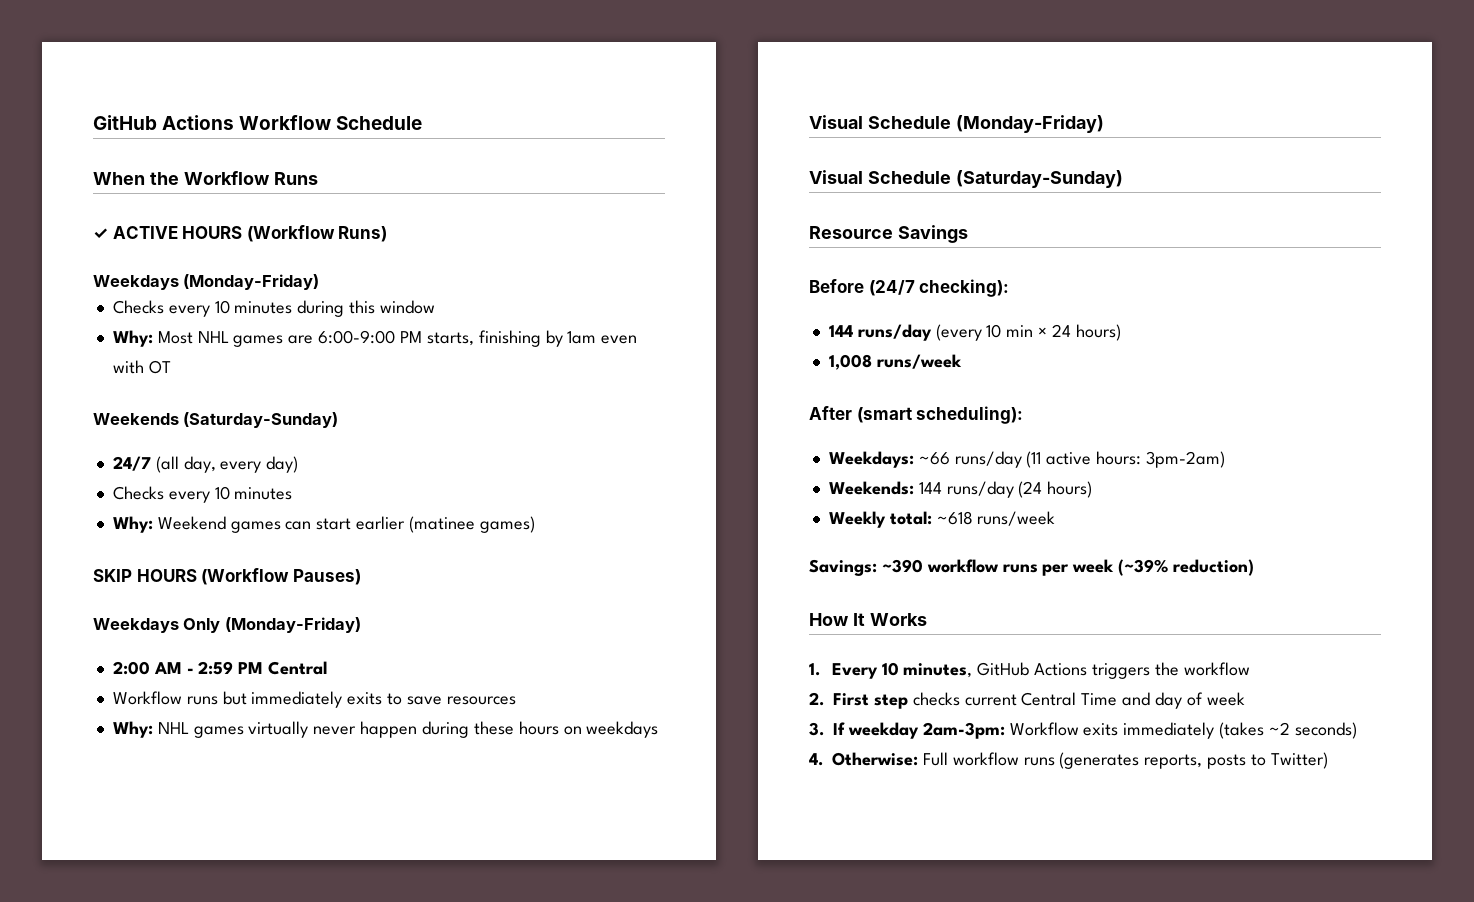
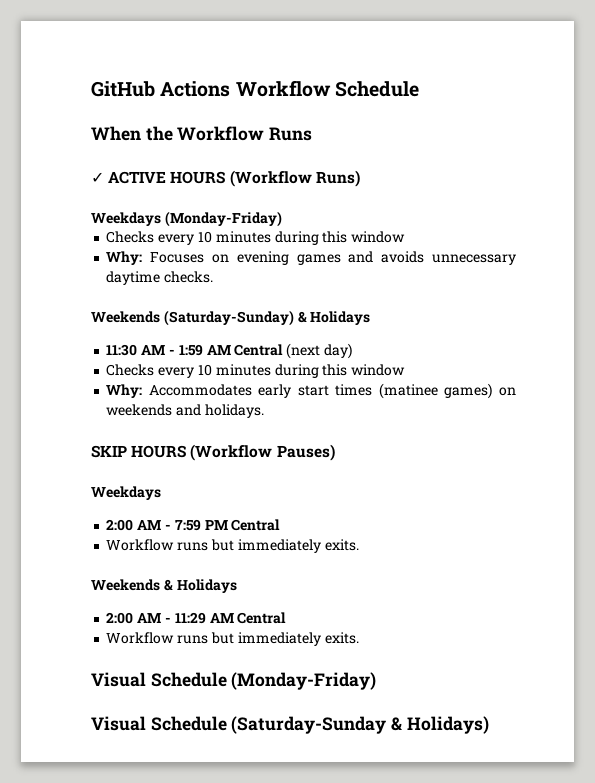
- Why: Most NHL games are 6:00-9:00 PM starts, finishing by 1am even with OT
- Weekends (Saturday-Sunday)
- 24/7 (all day, every day)
- Checks every 10 minutes
- Why: Weekend games can start earlier (matinee games)
+ Why: Focuses on evening games and avoids unnecessary daytime checks.
+ Weekends (Saturday-Sunday) & Holidays
+ 11:30 AM - 1:59 AM Central (next day)
+ Checks every 10 minutes during this window
+ Why: Accommodates early start times (matinee games) on weekends and holidays.
  SKIP HOURS (Workflow Pauses)
- Weekdays Only (Monday-Friday)
- 2:00 AM - 2:59 PM Central
- Workflow runs but immediately exits to save resources
- Why: NHL games virtually never happen during these hours on weekdays
+ Weekdays
+ 2:00 AM - 7:59 PM Central
+ Workflow runs but immediately exits.
+ Weekends & Holidays
+ 2:00 AM - 11:29 AM Central
+ Workflow runs but immediately exits.
- Visual Schedule (Saturday-Sunday)
- Resource Savings
- Before (24/7 checking):
- 144 runs/day (every 10 min × 24 hours)
- 1,008 runs/week
- After (smart scheduling):
- Weekdays: ~66 runs/day (11 active hours: 3pm-2am)
- Weekends: 144 runs/day (24 hours)
- Weekly total: ~618 runs/week
- Savings: ~390 workflow runs per week (~39% reduction)
- How It Works
- 1. Every 10 minutes, GitHub Actions triggers the workflow
- 2. First step checks current Central Time and day of week
- 3. If weekday 2am-3pm: Workflow exits immediately (takes ~2 seconds)
- 4. Otherwise: Full workflow runs (generates reports, posts to Twitter)
+ Visual Schedule (Saturday-Sunday & Holidays)

